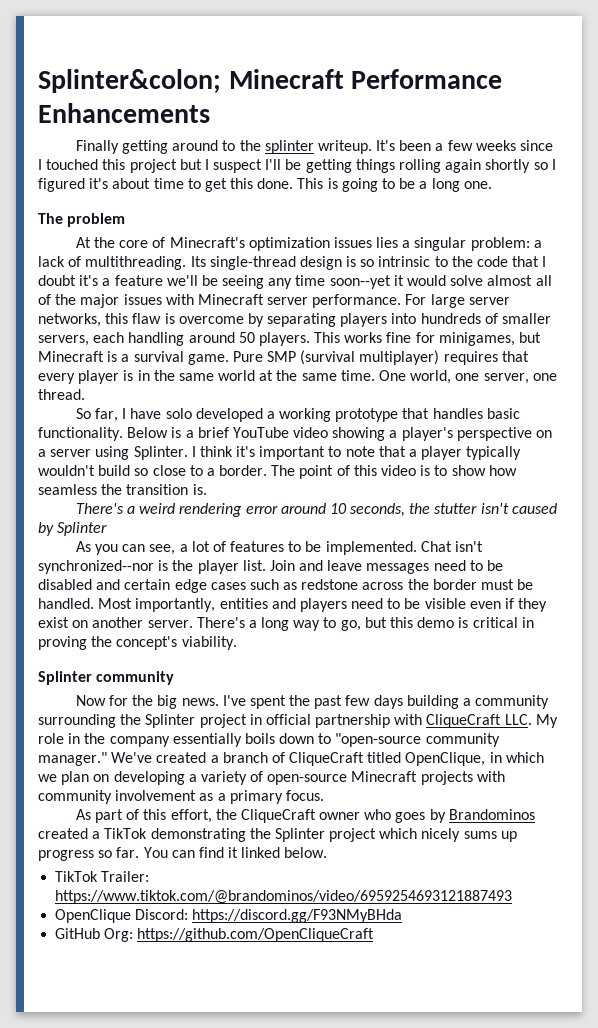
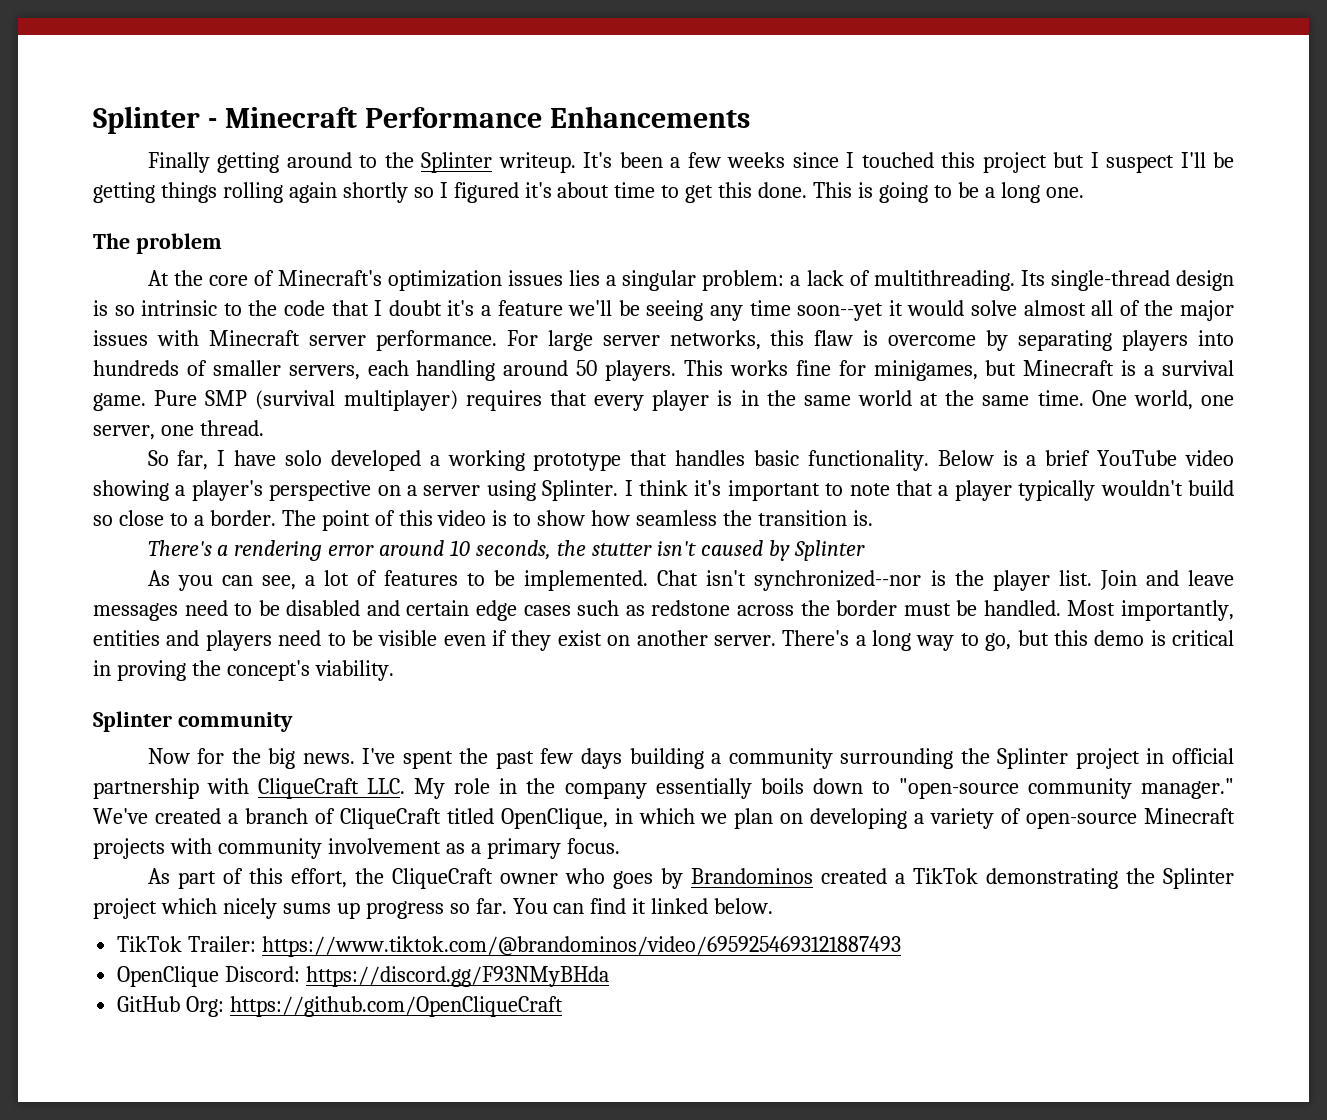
- Splinter&colon; Minecraft Performance Enhancements
+ Splinter - Minecraft Performance Enhancements
- Finally getting around to the splinter writeup.
+ Finally getting around to the Splinter writeup.
- There's a weird rendering error around 10 seconds, the stutter isn't caused by Splinter
+ There's a rendering error around 10 seconds, the stutter isn't caused by Splinter

